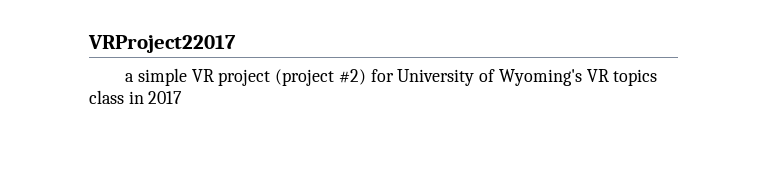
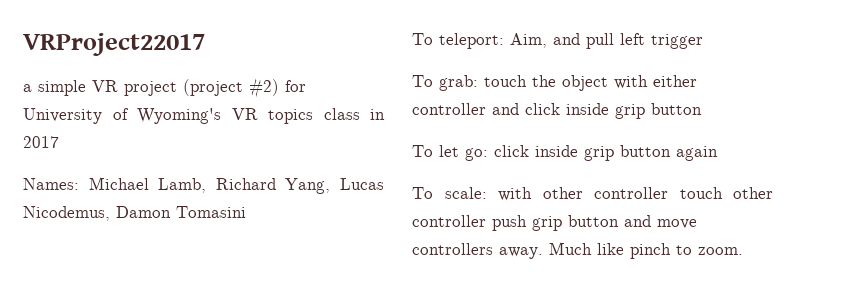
+ Names: Michael Lamb, Richard Yang, Lucas Nicodemus, Damon Tomasini
+ To teleport: Aim, and pull left trigger
+ To grab: touch the object with either controller and click inside grip button
+ To let go: click inside grip button again
+ To scale: with other controller touch other controller push grip button and move controllers away. Much like pinch to zoom.

